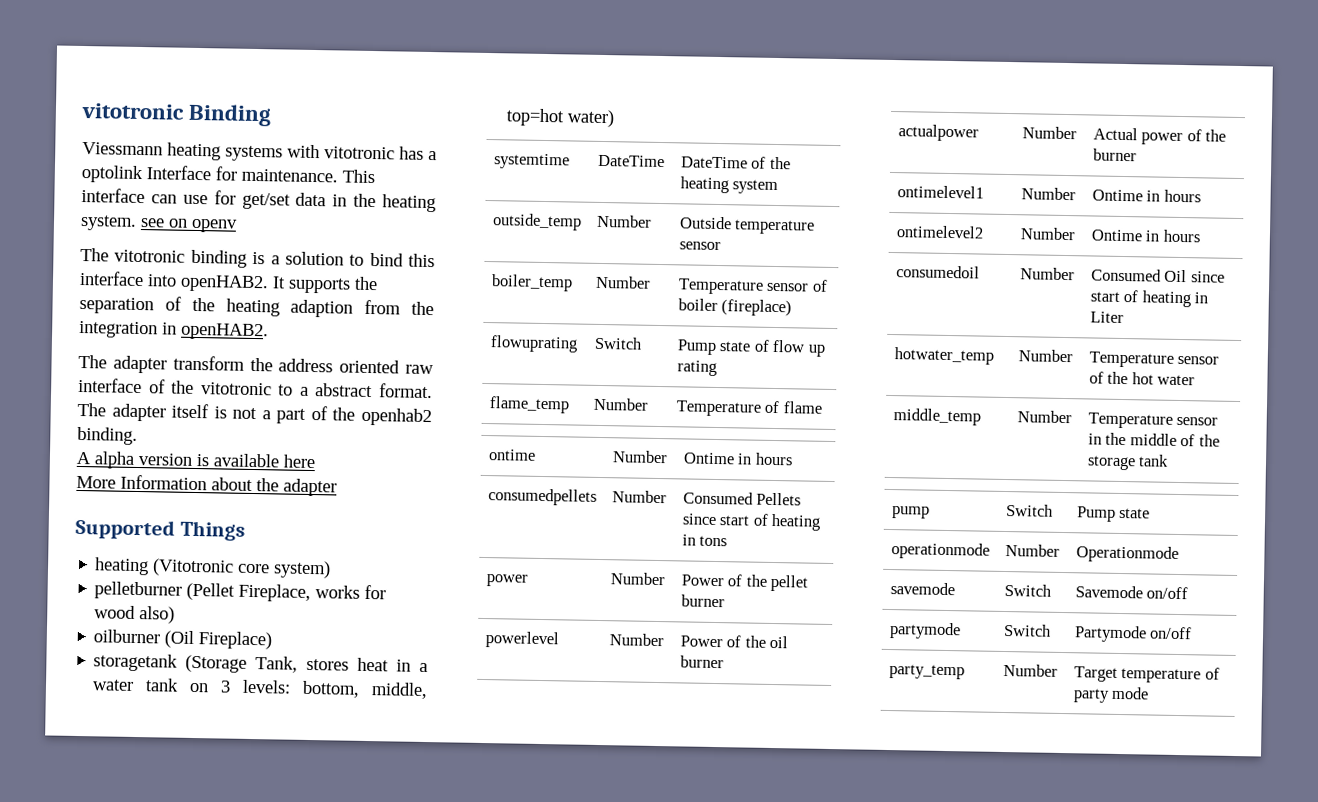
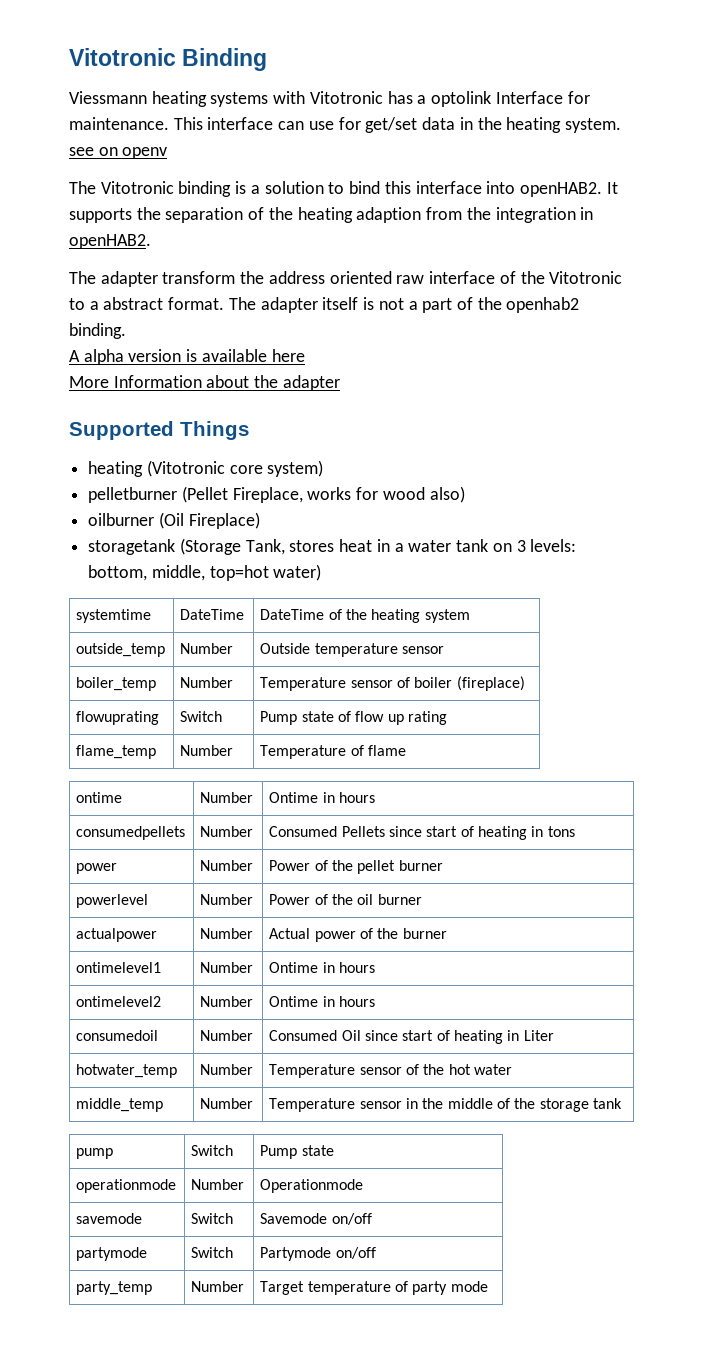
- vitotronic Binding
+ Vitotronic Binding
- Viessmann heating systems with vitotronic has a optolink Interface for maintenance.
+ Viessmann heating systems with Vitotronic has a optolink Interface for maintenance.
- The vitotronic binding is a solution to bind this interface into openHAB2.
+ The Vitotronic binding is a solution to bind this interface into openHAB2.
- The adapter transform the address oriented raw interface of the vitotronic to a abstract format.
+ The adapter transform the address oriented raw interface of the Vitotronic to a abstract format.

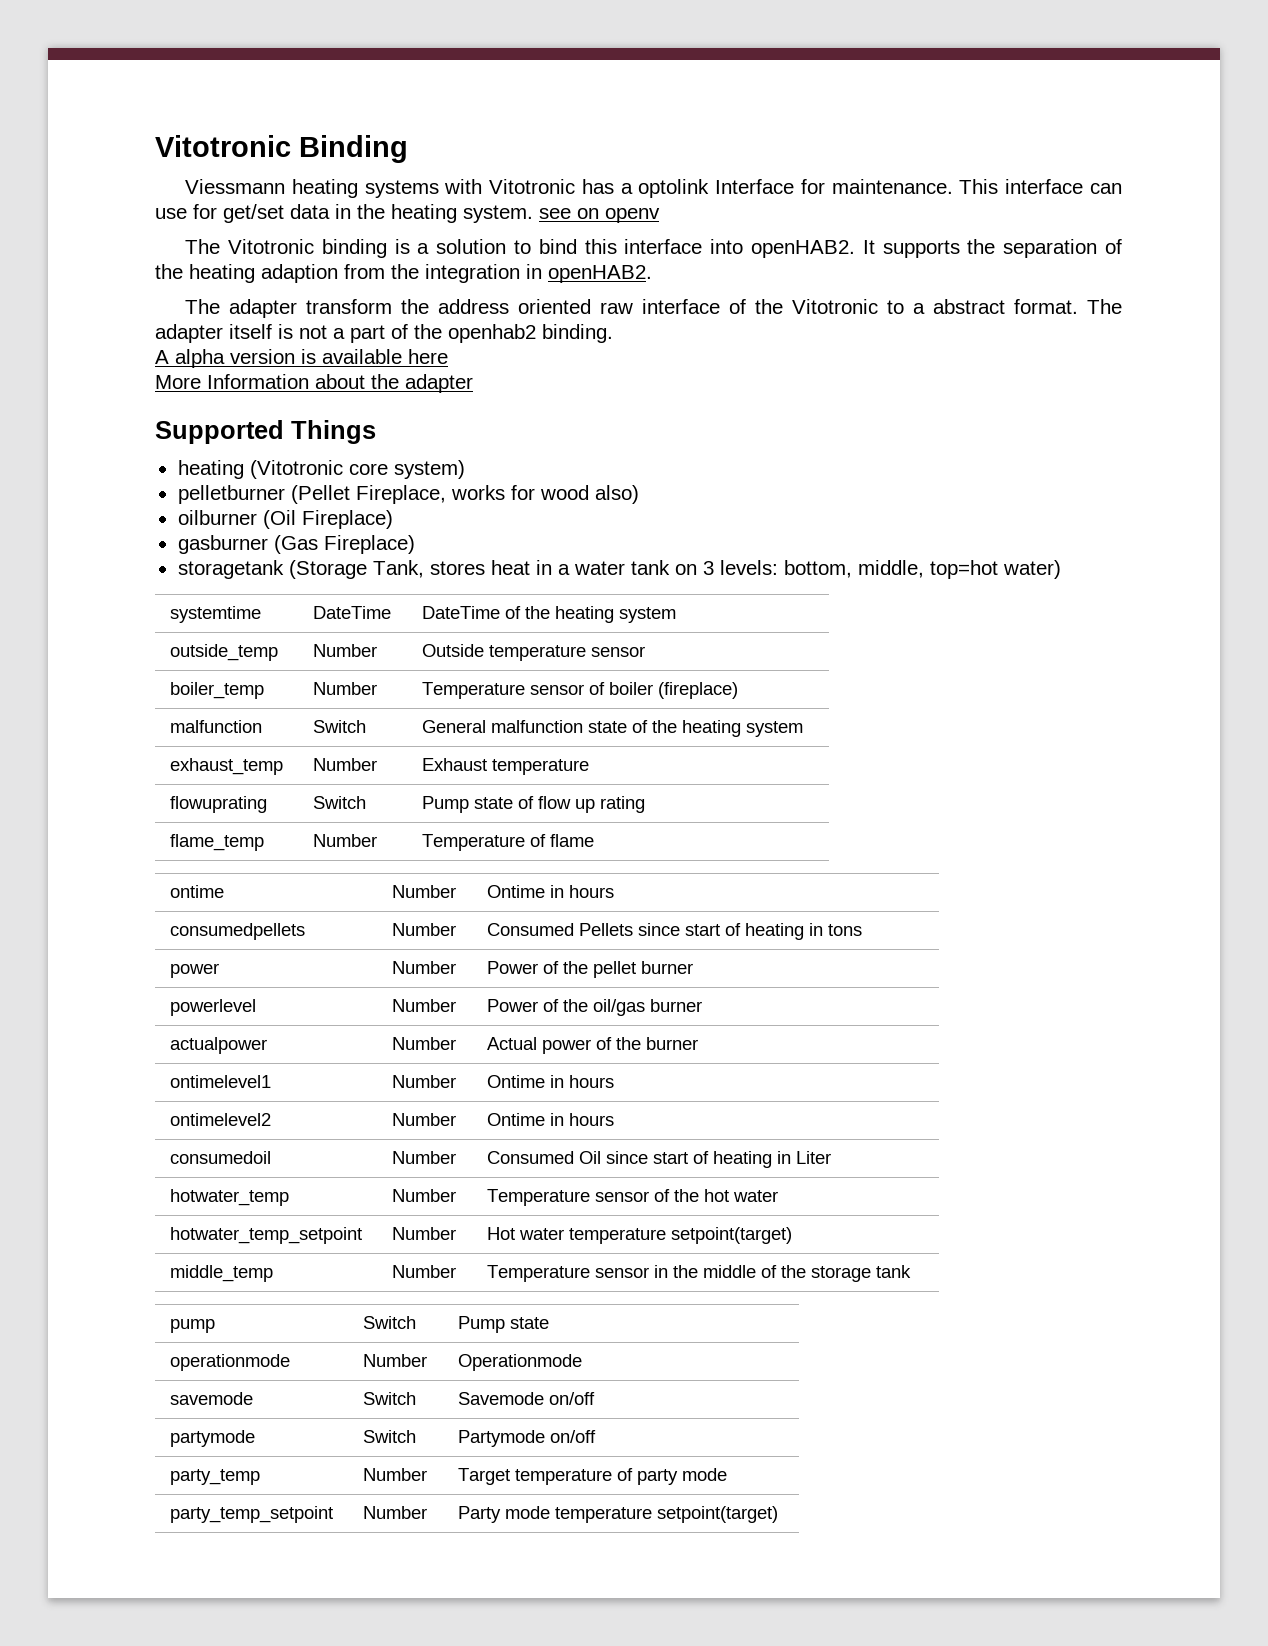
+ gasburner (Gas Fireplace)
+ malfunction | Switch | General malfunction state of the heating system
+ exhaust_temp | Number | Exhaust temperature
- powerlevel | Number | Power of the oil burner
+ powerlevel | Number | Power of the oil/gas burner
+ hotwater_temp_setpoint | Number | Hot water temperature setpoint(target)
+ party_temp_setpoint | Number | Party mode temperature setpoint(target)

